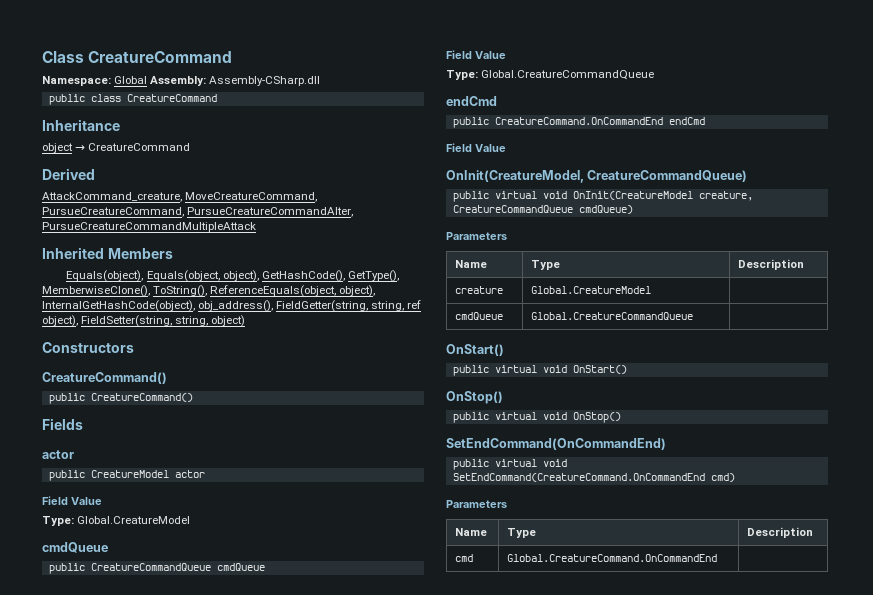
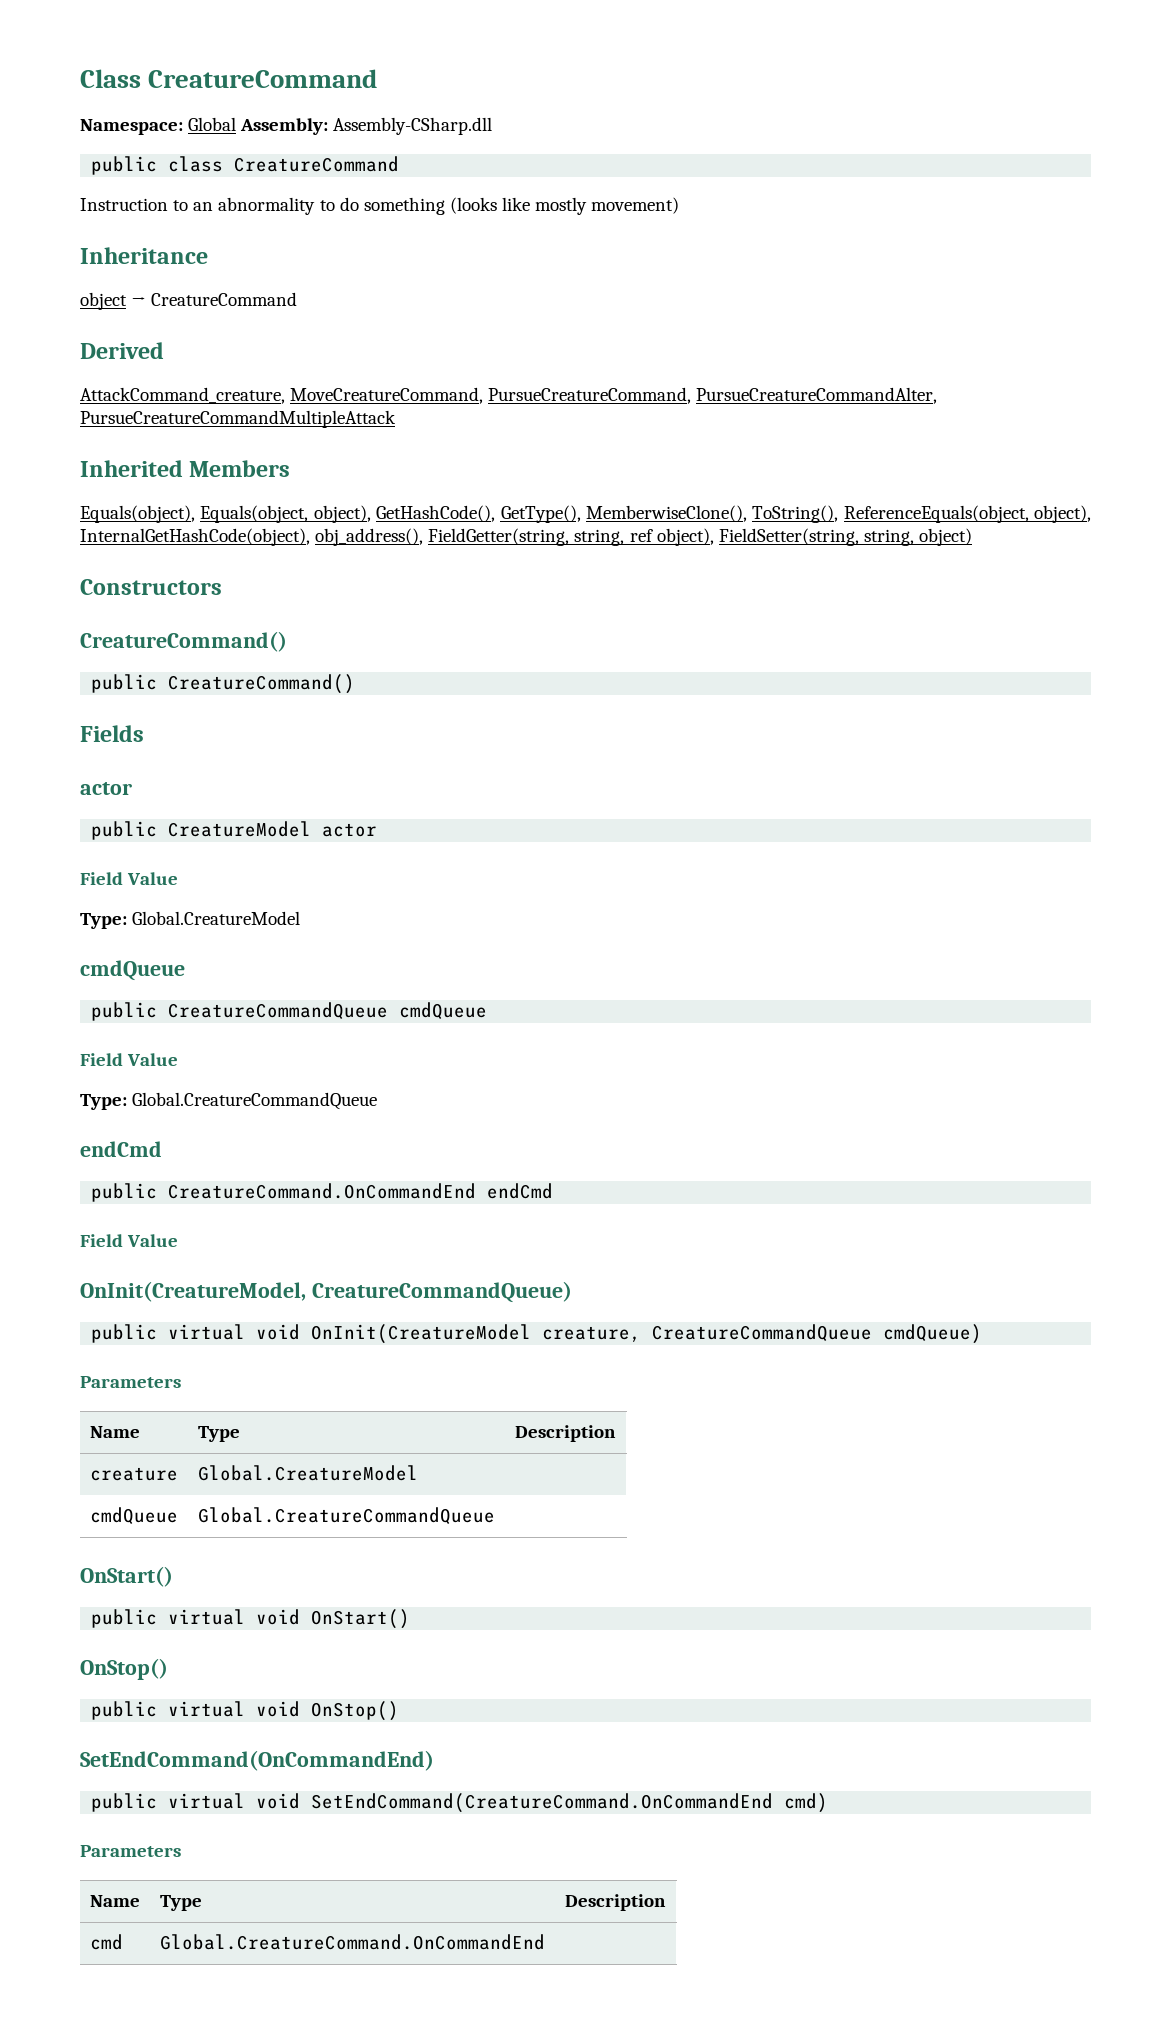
+ Instruction to an abnormality to do something (looks like mostly movement)

